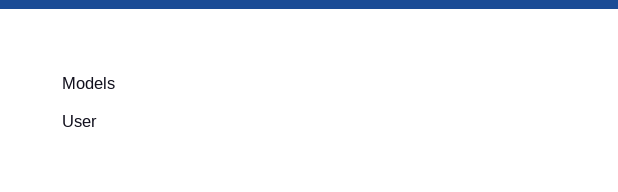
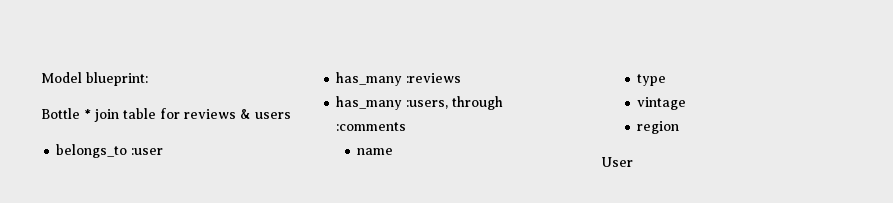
- Models
+ Model blueprint:
+ Bottle * join table for reviews & users
+ belongs_to :user
+ has_many :reviews
+ has_many :users, through :comments
+ name
+ type
+ vintage
+ region

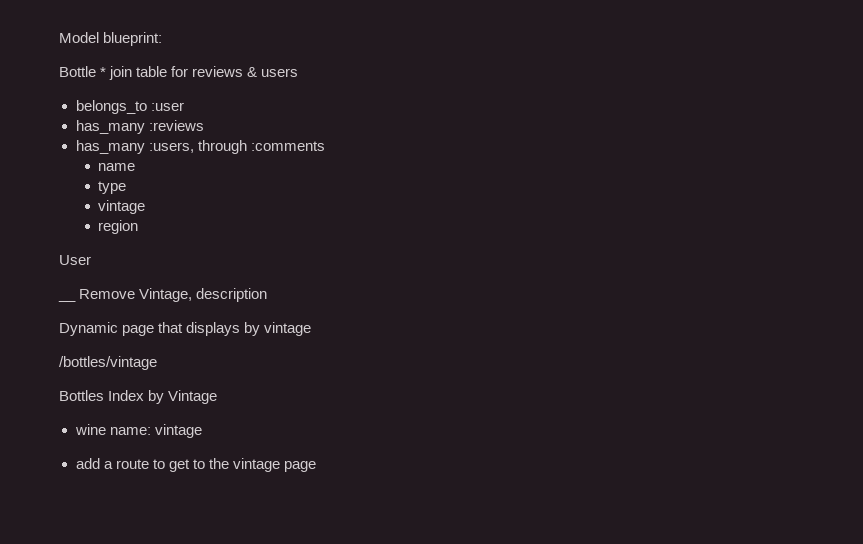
+ __ Remove Vintage, description
+ Dynamic page that displays by vintage
+ /bottles/vintage
+ Bottles Index by Vintage
+ wine name: vintage
+ add a route to get to the vintage page

